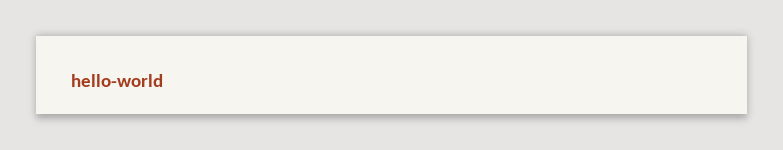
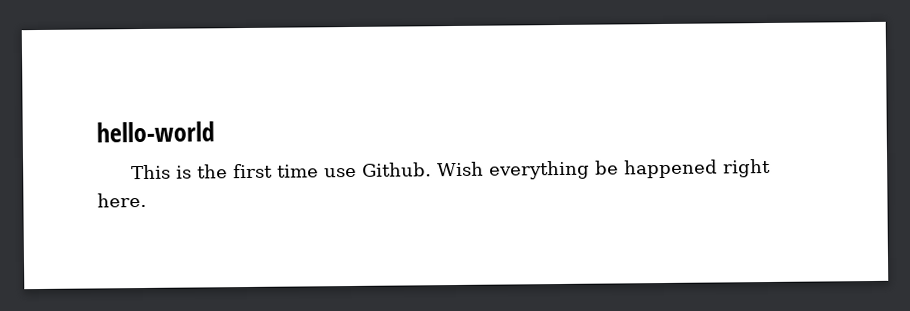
+ This is the first time use Github. Wish everything be happened right here.

